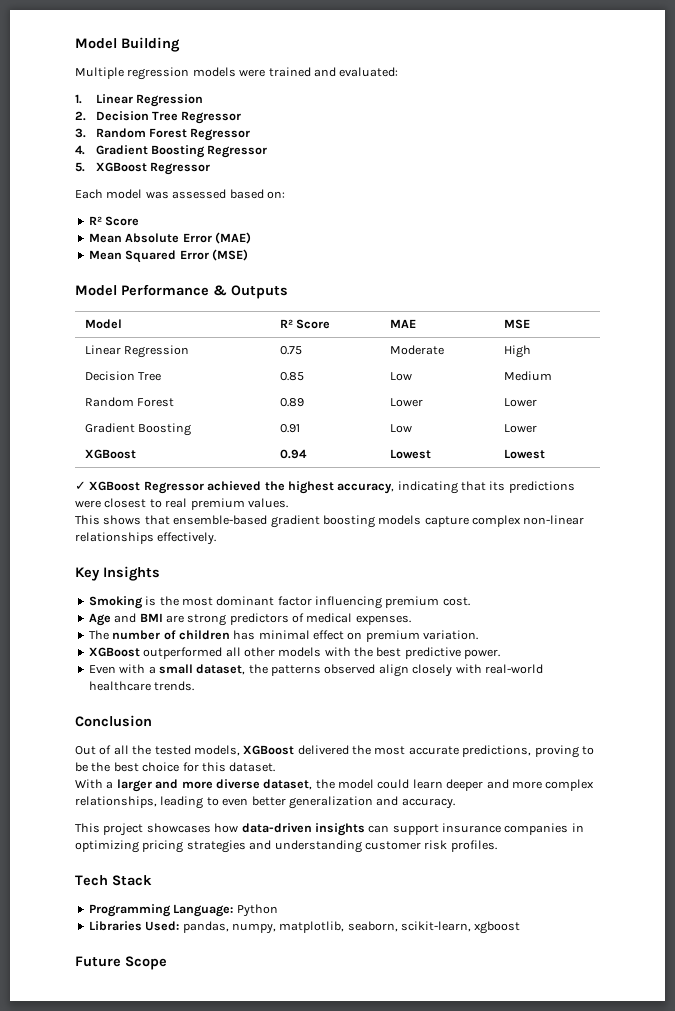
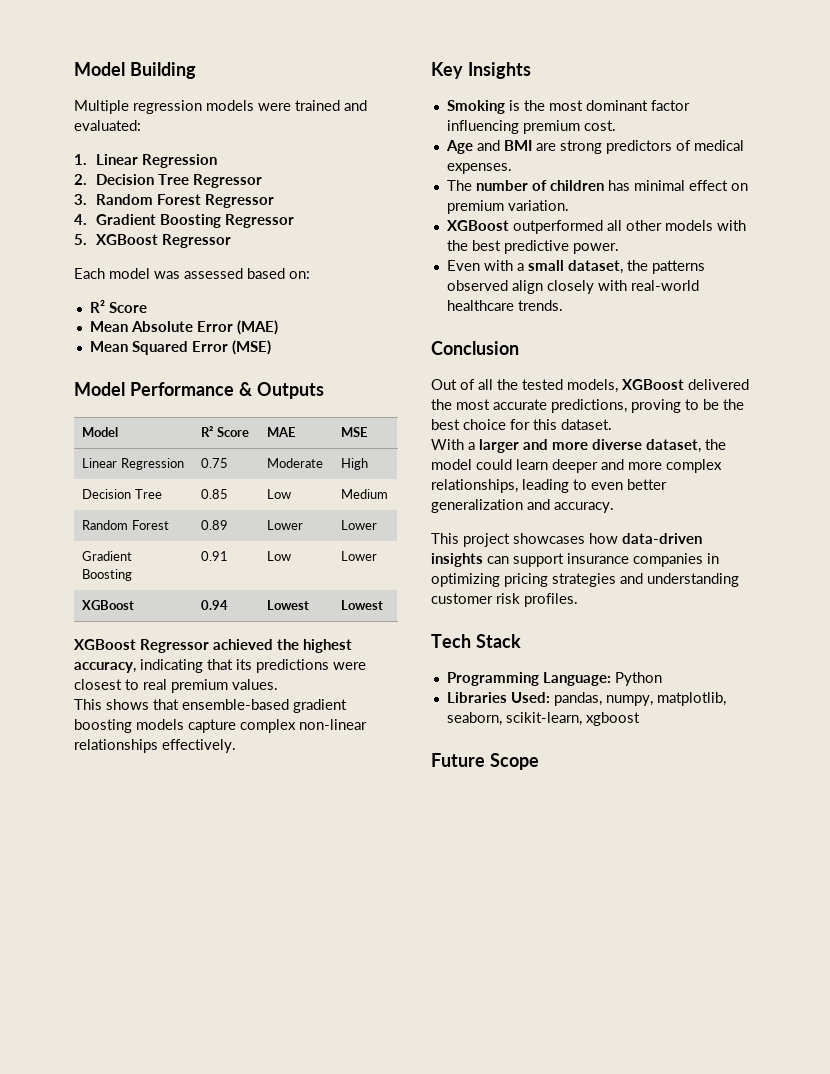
- ✓ XGBoost Regressor achieved the highest accuracy, indicating that its predictions were closest to real premium values.
+ XGBoost Regressor achieved the highest accuracy, indicating that its predictions were closest to real premium values.

